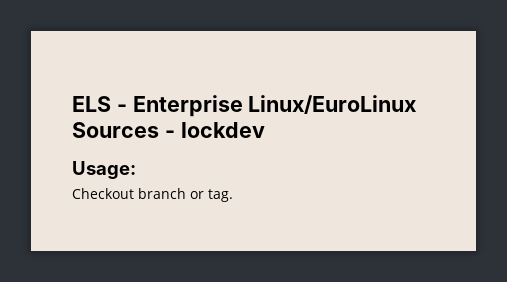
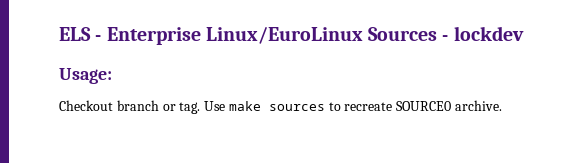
+ Use make sources to recreate SOURCE0 archive.

